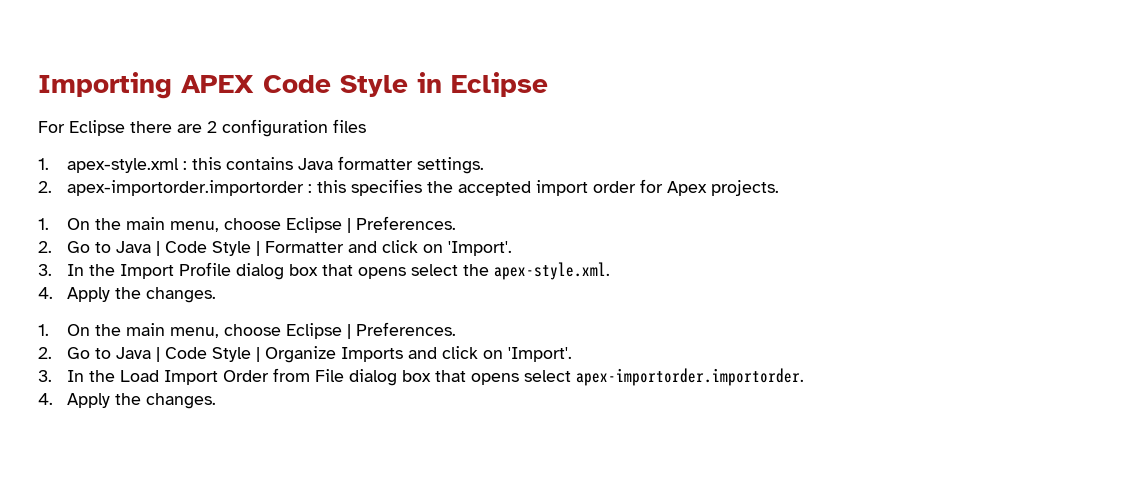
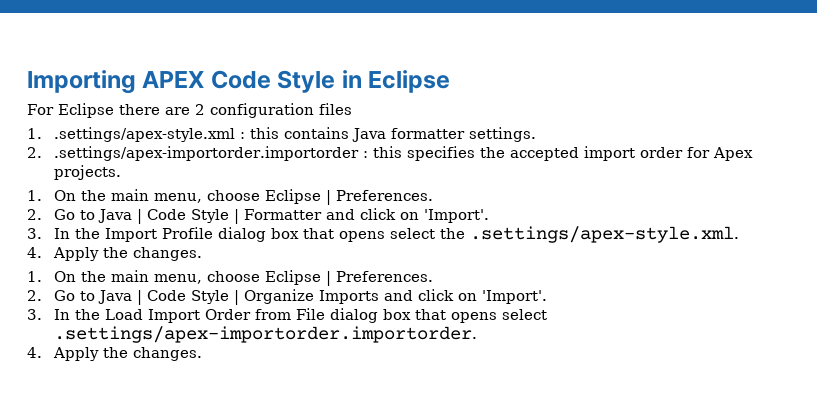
- 1. apex-style.xml : this contains Java formatter settings.
+ 1. .settings/apex-style.xml : this contains Java formatter settings.
- 2. apex-importorder.importorder : this specifies the accepted import order for Apex projects.
+ 2. .settings/apex-importorder.importorder : this specifies the accepted import order for Apex projects.
- 3. In the Import Profile dialog box that opens select the apex-style.xml.
+ 3. In the Import Profile dialog box that opens select the .settings/apex-style.xml.
- 3. In the Load Import Order from File dialog box that opens select apex-importorder.importorder.
+ 3. In the Load Import Order from File dialog box that opens select .settings/apex-importorder.importorder.

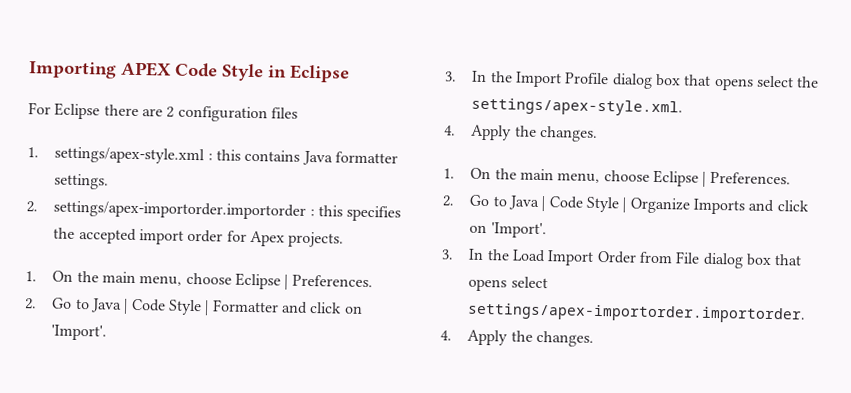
- 1. .settings/apex-style.xml : this contains Java formatter settings.
+ 1. settings/apex-style.xml : this contains Java formatter settings.
- 2. .settings/apex-importorder.importorder : this specifies the accepted import order for Apex projects.
+ 2. settings/apex-importorder.importorder : this specifies the accepted import order for Apex projects.
- 3. In the Import Profile dialog box that opens select the .settings/apex-style.xml.
+ 3. In the Import Profile dialog box that opens select the settings/apex-style.xml.
- 3. In the Load Import Order from File dialog box that opens select .settings/apex-importorder.importorder.
+ 3. In the Load Import Order from File dialog box that opens select settings/apex-importorder.importorder.

